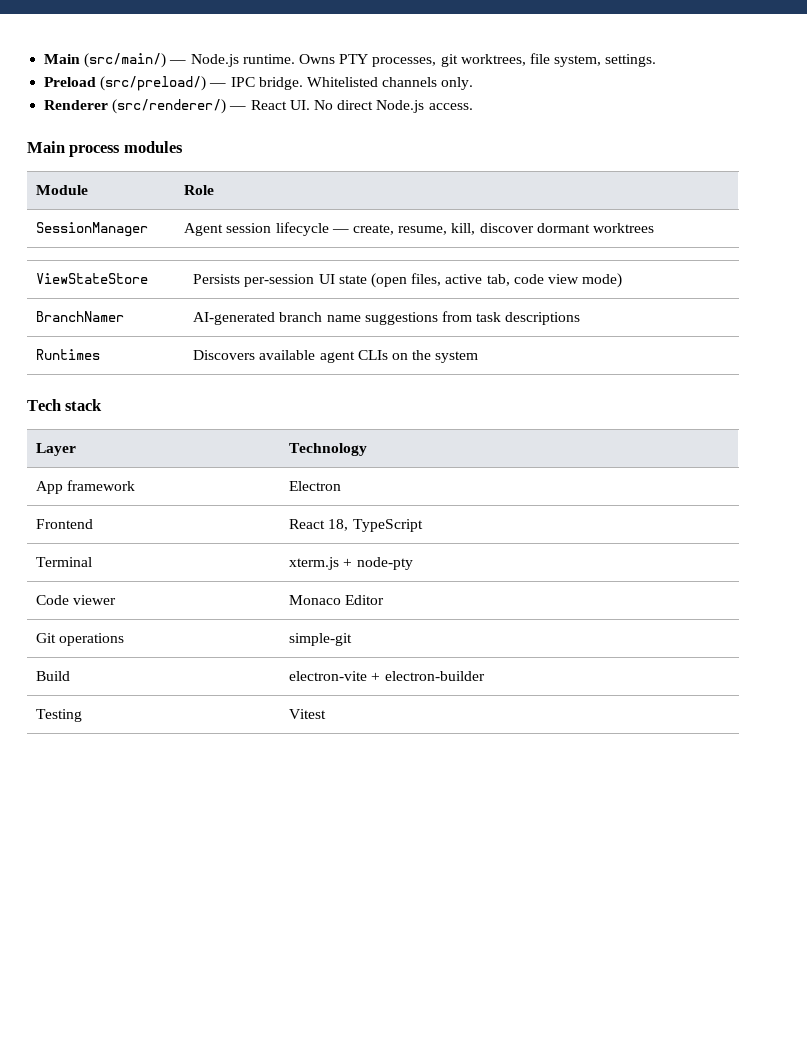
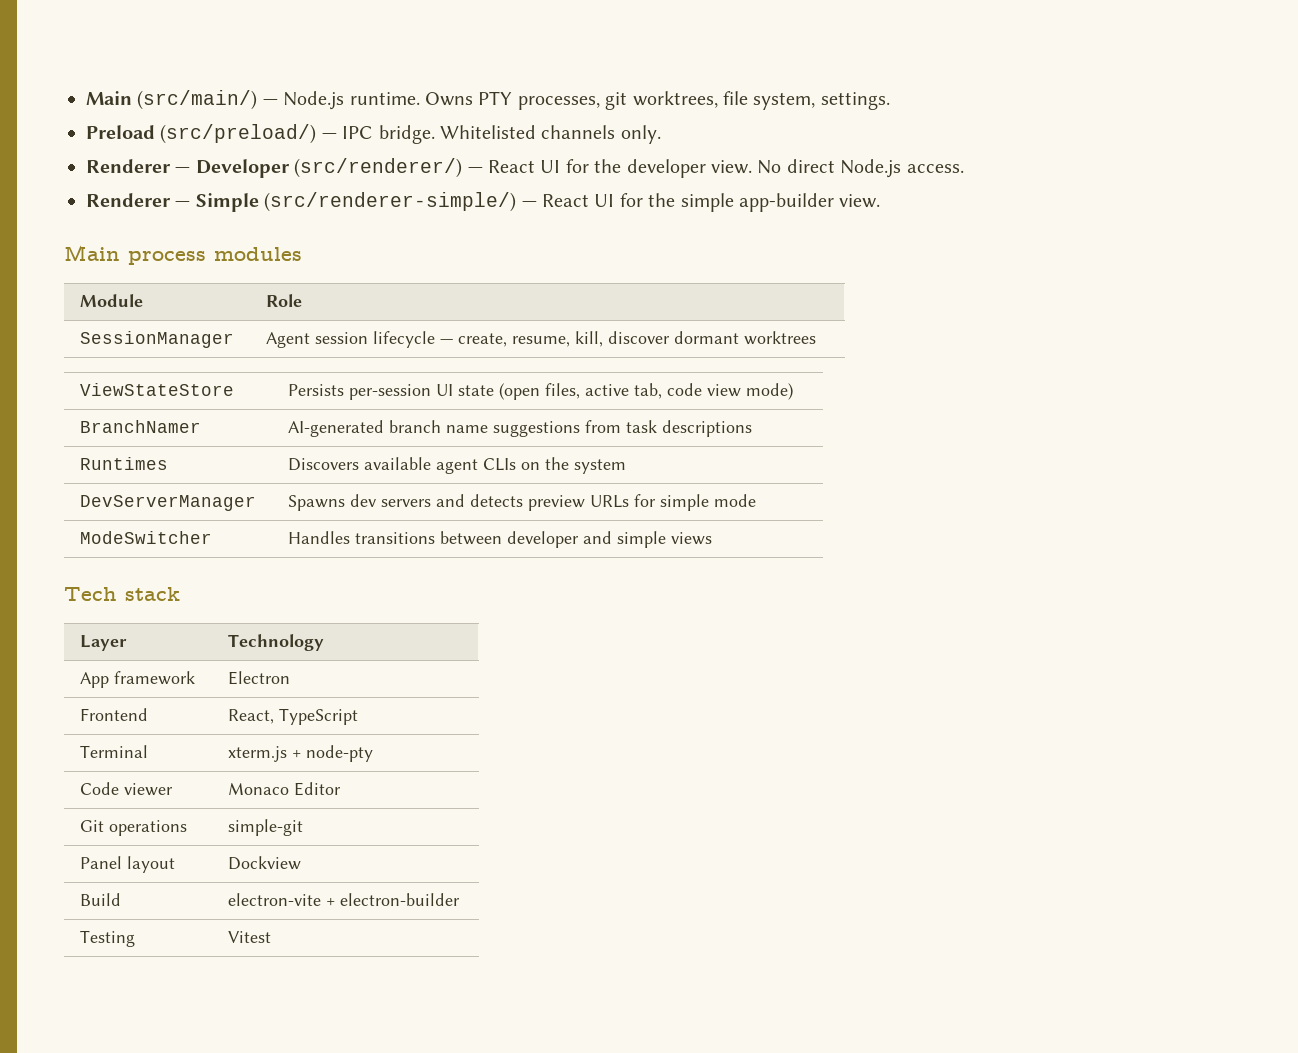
- Renderer (src/renderer/) — React UI. No direct Node.js access.
+ Renderer — Developer (src/renderer/) — React UI for the developer view. No direct Node.js access.
+ Renderer — Simple (src/renderer-simple/) — React UI for the simple app-builder view.
+ DevServerManager | Spawns dev servers and detects preview URLs for simple mode
+ ModeSwitcher | Handles transitions between developer and simple views
- Frontend | React 18, TypeScript
+ Frontend | React, TypeScript
+ Panel layout | Dockview

